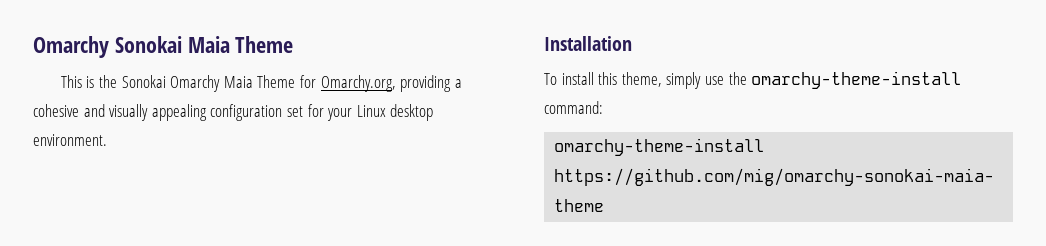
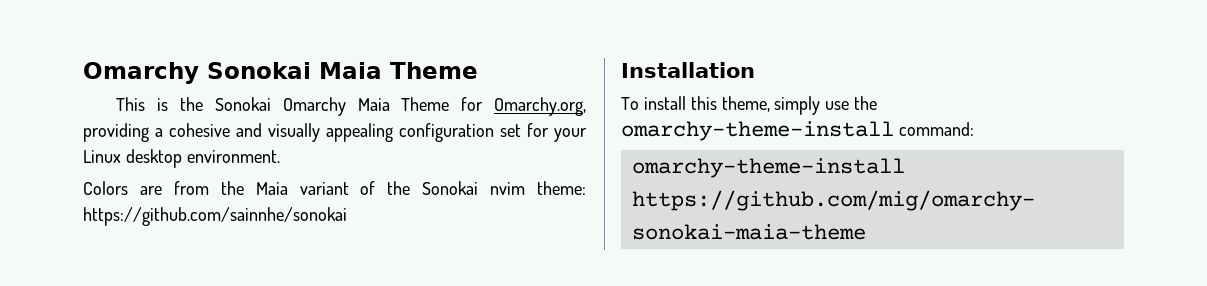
+ Colors are from the Maia variant of the Sonokai nvim theme: https://github.com/sainnhe/sonokai

